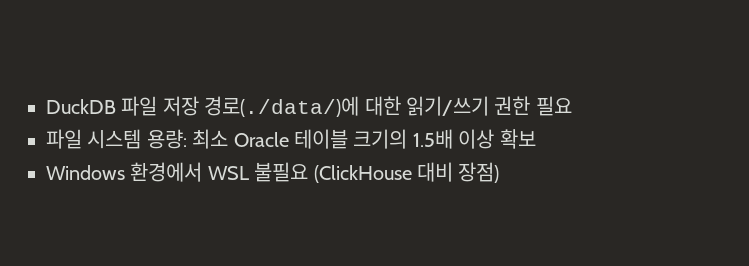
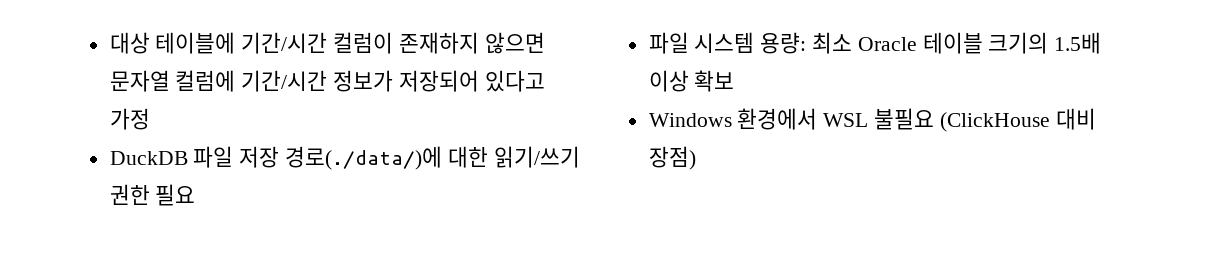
+ 대상 테이블에 기간/시간 컬럼이 존재하지 않으면 문자열 컬럼에 기간/시간 정보가 저장되어 있다고 가정

